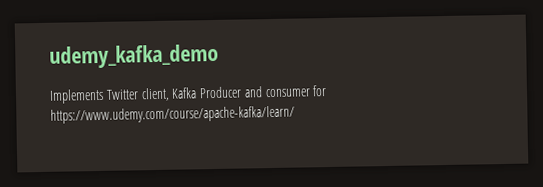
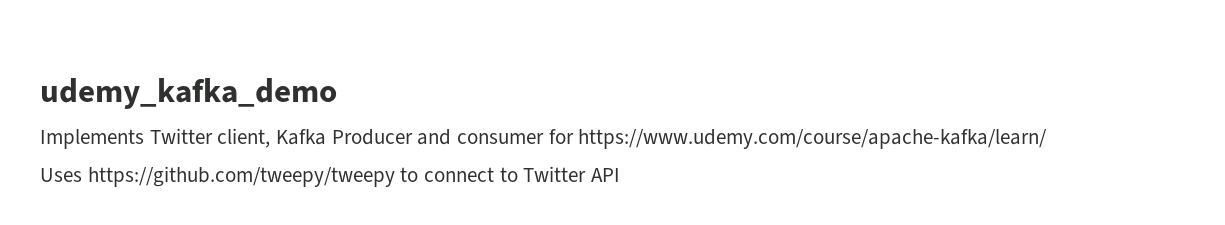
+ Uses https://github.com/tweepy/tweepy to connect to Twitter API

